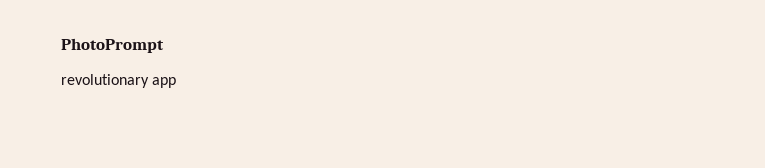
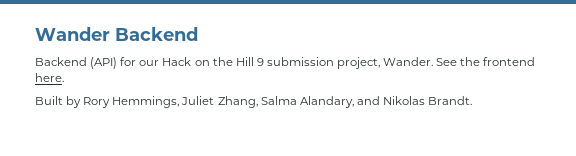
- PhotoPrompt
- revolutionary app
+ Wander Backend
+ Backend (API) for our Hack on the Hill 9 submission project, Wander. See the frontend here.
+ Built by Rory Hemmings, Juliet Zhang, Salma Alandary, and Nikolas Brandt.

